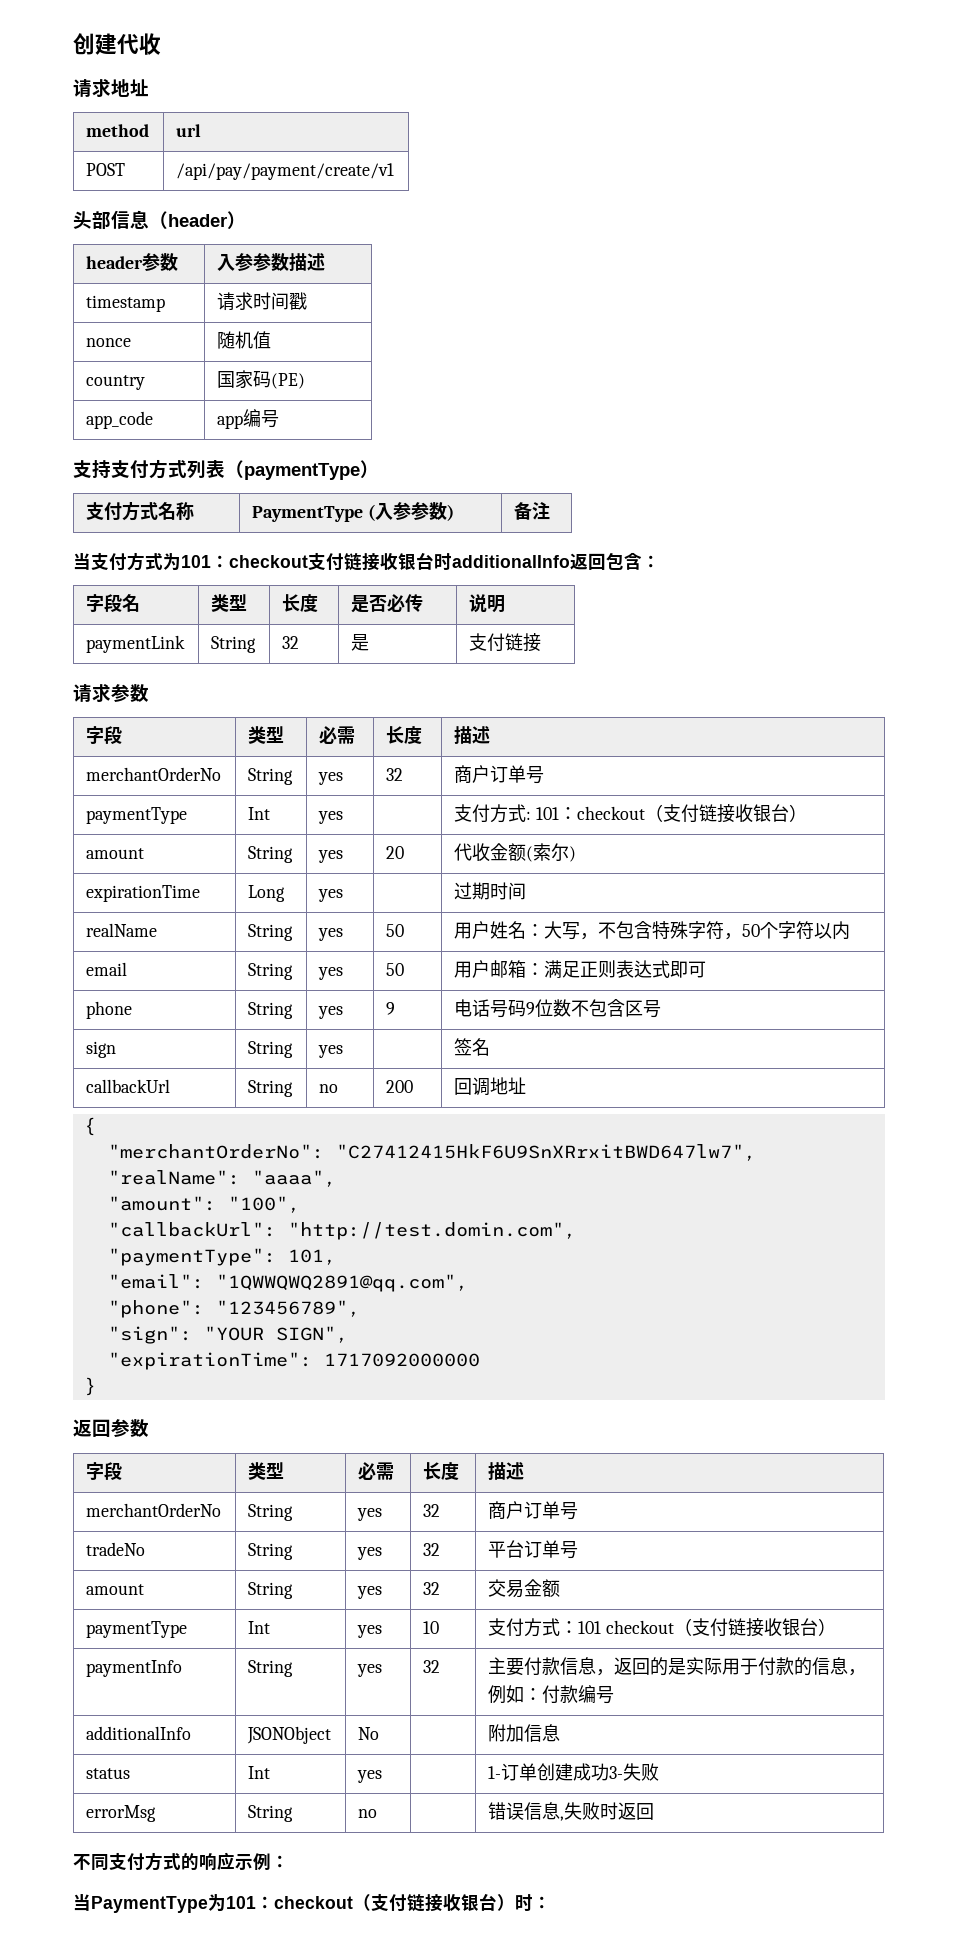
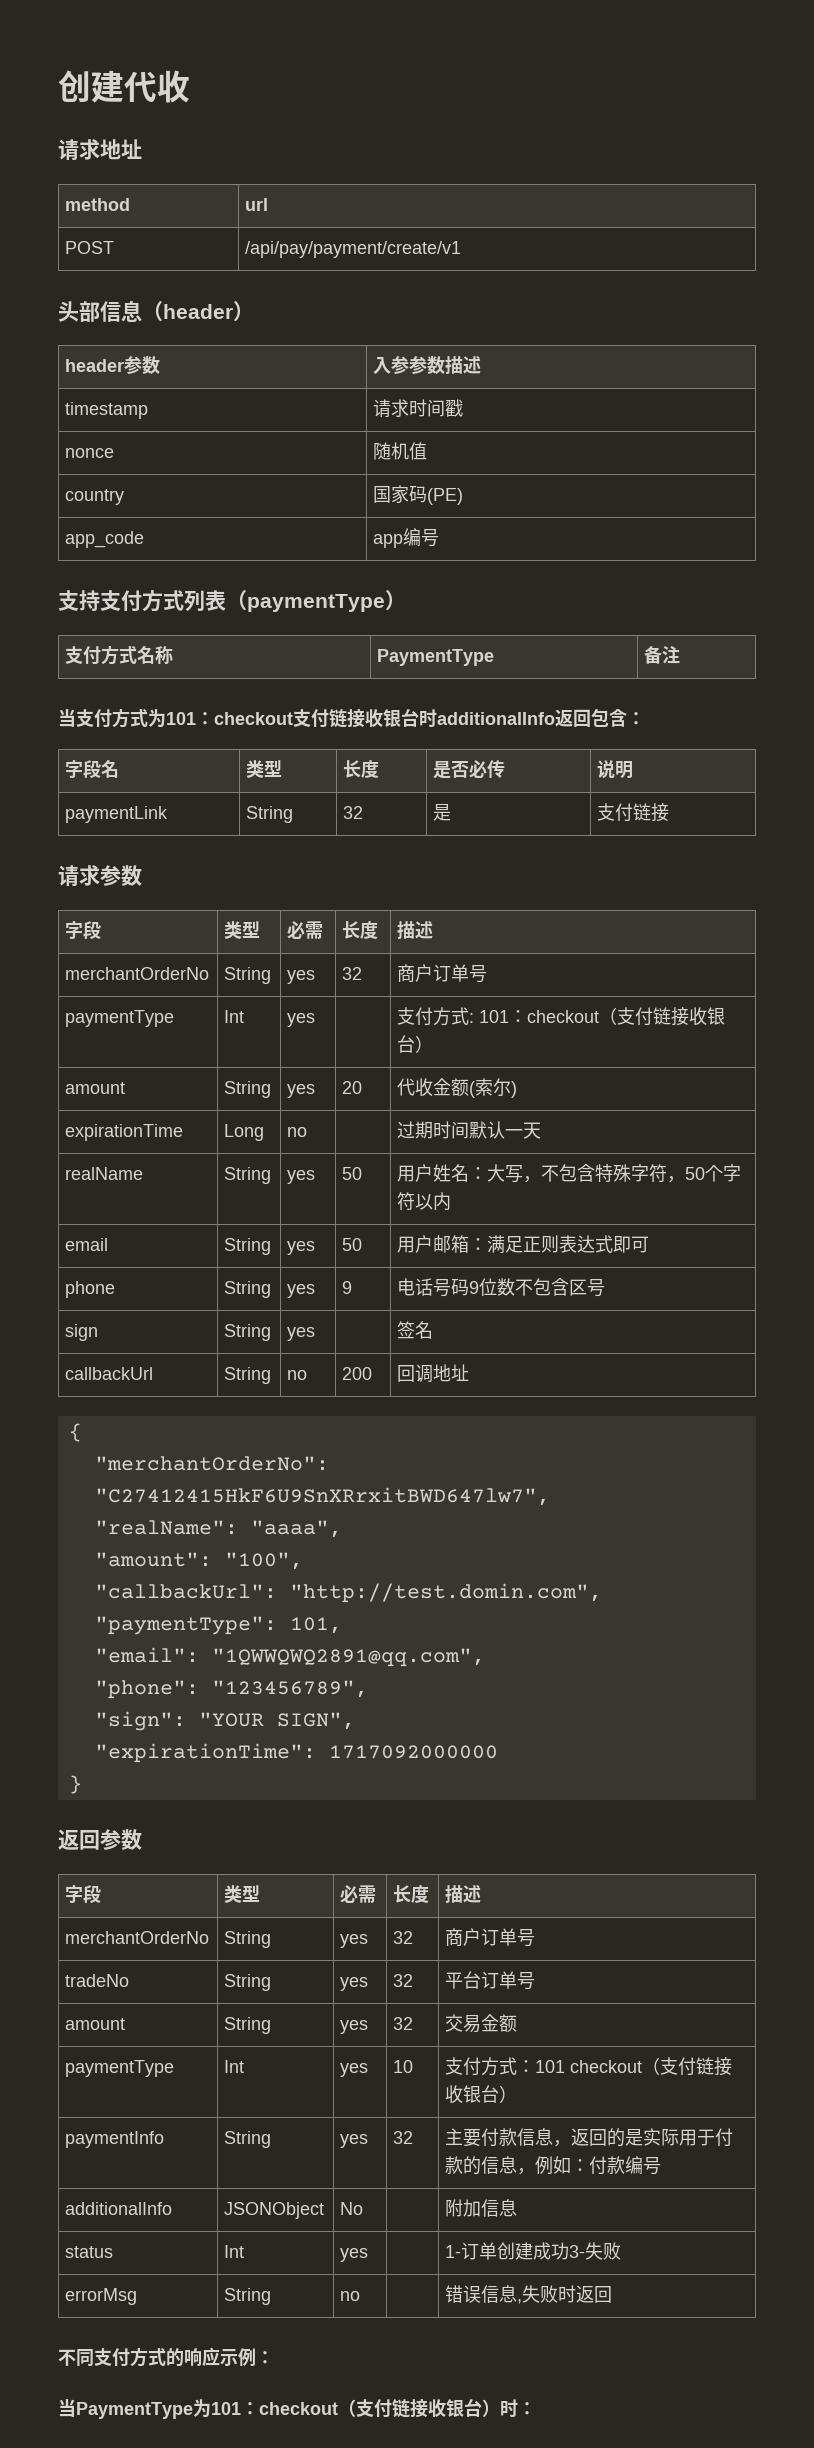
- 支付方式名称 | PaymentType (入参参数) | 备注
+ 支付方式名称 | PaymentType | 备注
- expirationTime | Long | yes | | 过期时间
+ expirationTime | Long | no | | 过期时间默认一天

